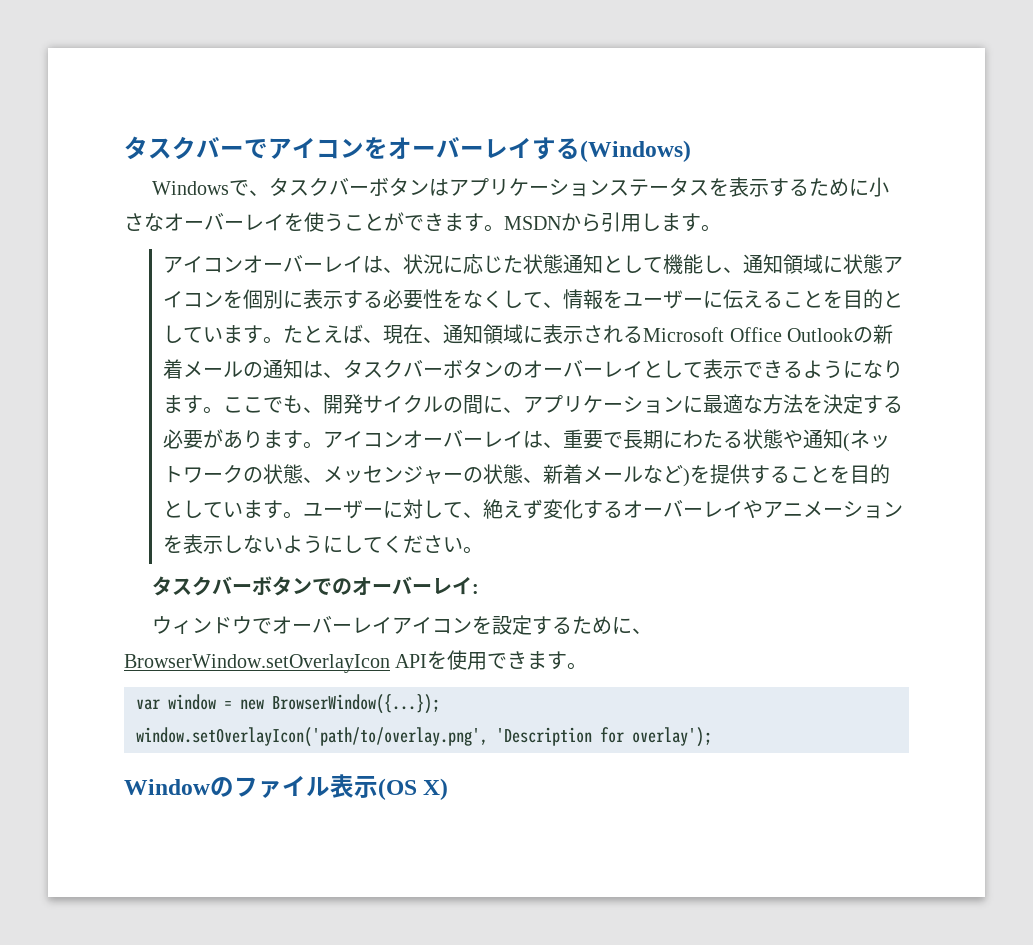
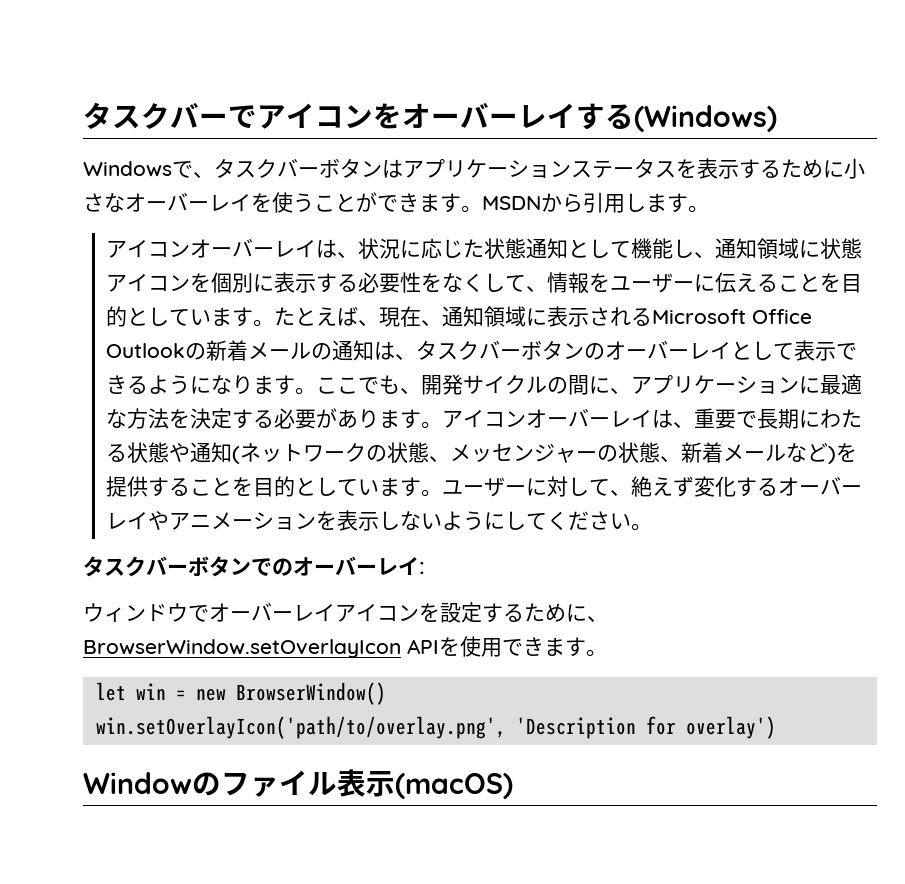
- var window = new BrowserWindow({...});
- window.setOverlayIcon('path/to/overlay.png', 'Description for overlay');
+ let win = new BrowserWindow()
+ win.setOverlayIcon('path/to/overlay.png', 'Description for overlay')
- Windowのファイル表示(OS X)
+ Windowのファイル表示(macOS)

